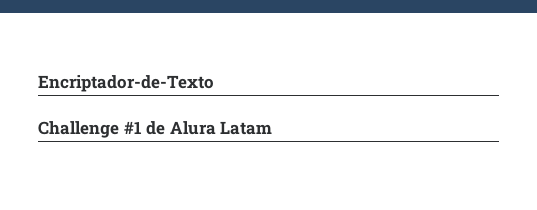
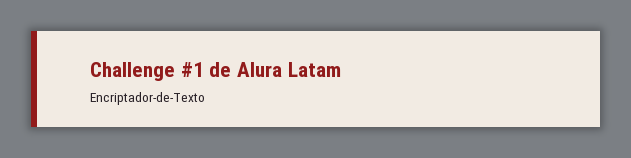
- Encriptador-de-Texto
+ Encriptador-de-Texto

